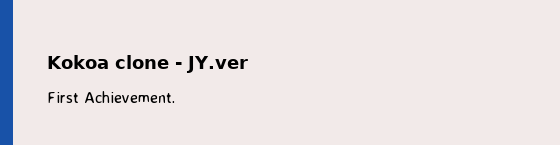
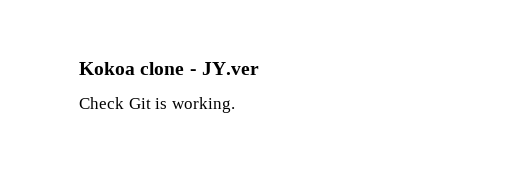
- First Achievement.
+ Check Git is working.

